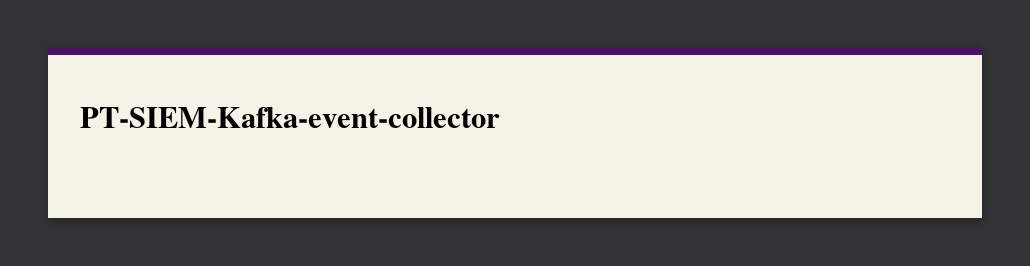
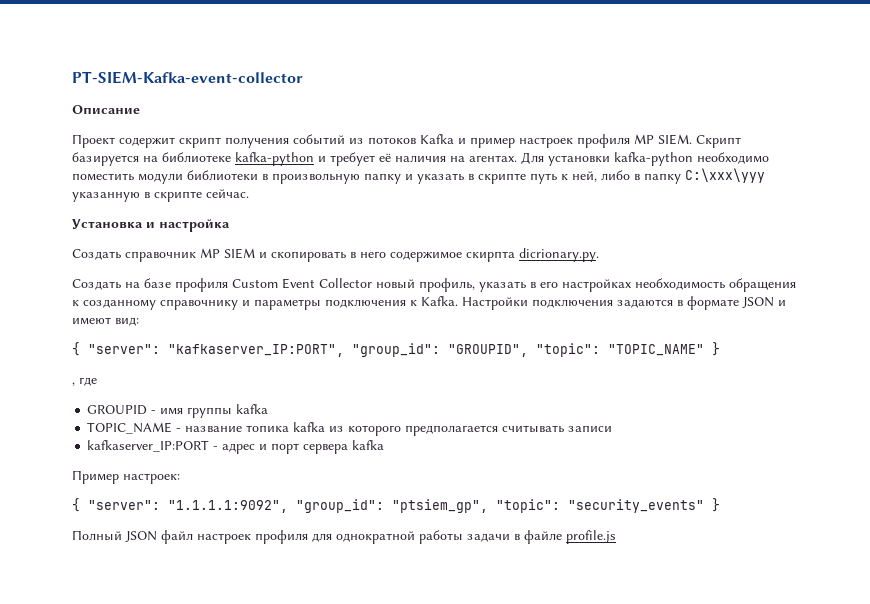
+ Описание
+ Проект содержит скрипт получения событий из потоков Kafka и пример настроек профиля MP SIEM. Скрипт базируется на библиотеке kafka-python и требует её наличия на агентах. Для установки kafka-python необходимо поместить модули библиотеки в произвольную папку и указать в скрипте путь к ней, либо в папку C:\xxx\yyy указанную в скрипте сейчас.
+ Установка и настройка
+ Создать справочник MP SIEM и скопировать в него содержимое скирпта dicrionary.py.
+ Создать на базе профиля Custom Event Collector новый профиль, указать в его настройках необходимость обращения к созданному справочнику и параметры подключения к Kafka. Настройки подключения задаются в формате JSON и имеют вид:
+ { "server": "kafkaserver_IP:PORT", "group_id": "GROUPID", "topic": "TOPIC_NAME" }
+ , где
+ GROUPID - имя группы kafka
+ TOPIC_NAME - название топика kafka из которого предполагается считывать записи
+ kafkaserver_IP:PORT - адрес и порт сервера kafka
+ Пример настроек:
+ { "server": "1.1.1.1:9092", "group_id": "ptsiem_gp", "topic": "security_events" }
+ Полный JSON файл настроек профиля для однократной работы задачи в файле profile.js

